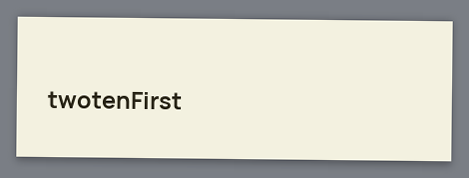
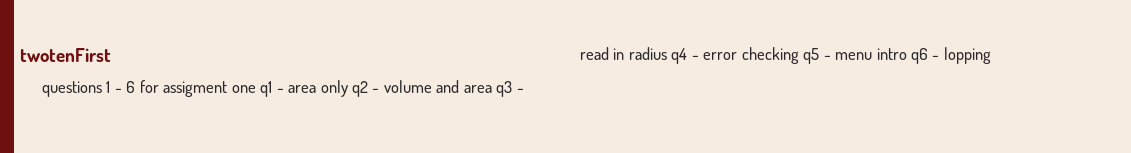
+ questions 1 - 6 for assigment one q1 - area only q2 - volume and area q3 - read in radius q4 - error checking q5 - menu intro q6 - lopping

